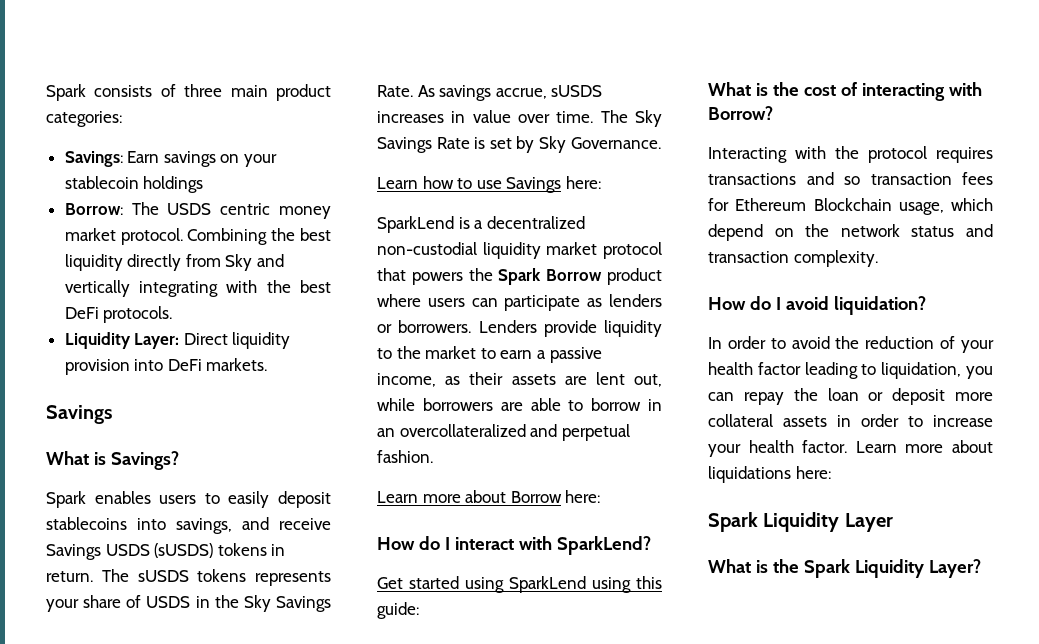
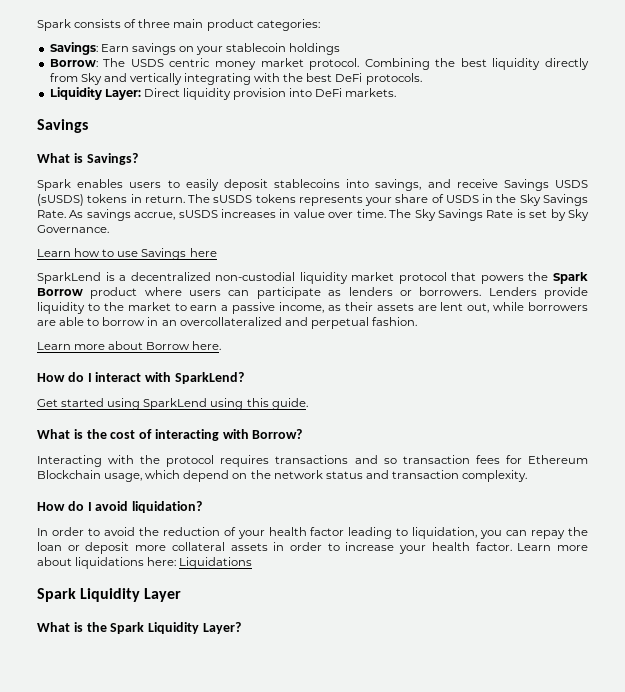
- Learn how to use Savings here:
+ Learn how to use Savings here
- Learn more about Borrow here:
+ Learn more about Borrow here.
- Get started using SparkLend using this guide:
+ Get started using SparkLend using this guide.
- Learn more about liquidations here:
+ Learn more about liquidations here: Liquidations

